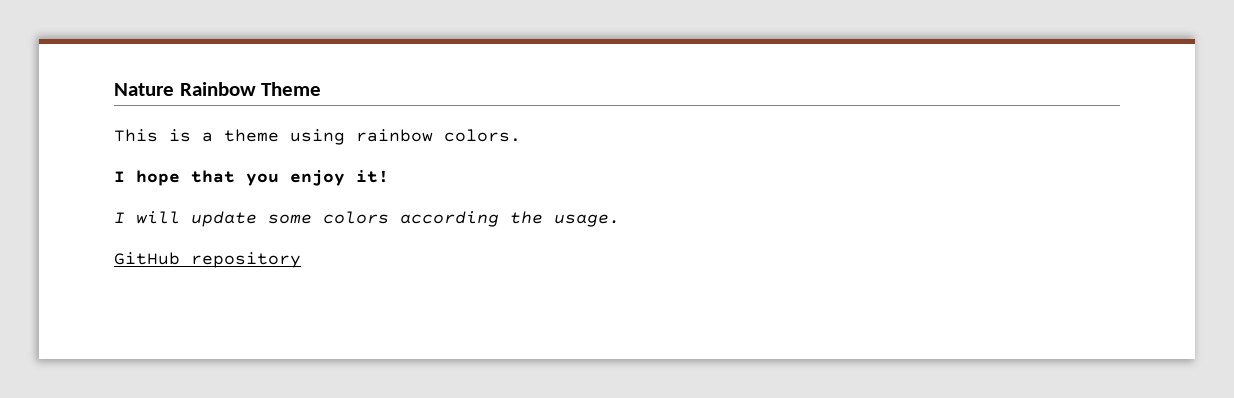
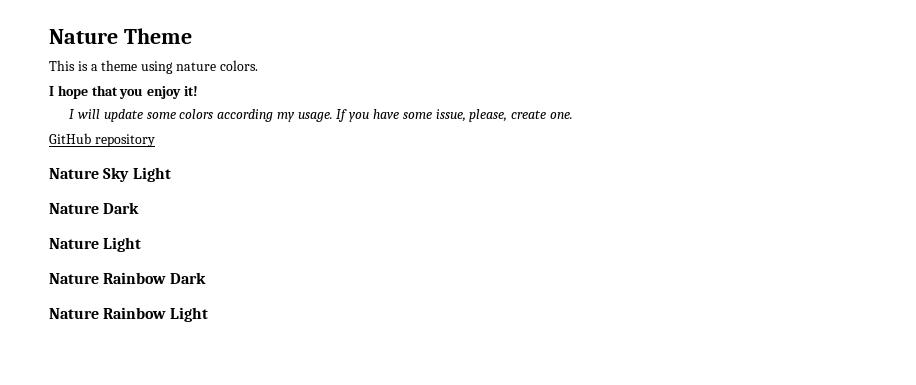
- Nature Rainbow Theme
+ Nature Theme
- This is a theme using rainbow colors.
+ This is a theme using nature colors.
- I will update some colors according the usage.
+ I will update some colors according my usage. If you have some issue, please, create one.
  GitHub repository
+ Nature Sky Light
+ Nature Dark
+ Nature Light
+ Nature Rainbow Dark
+ Nature Rainbow Light

